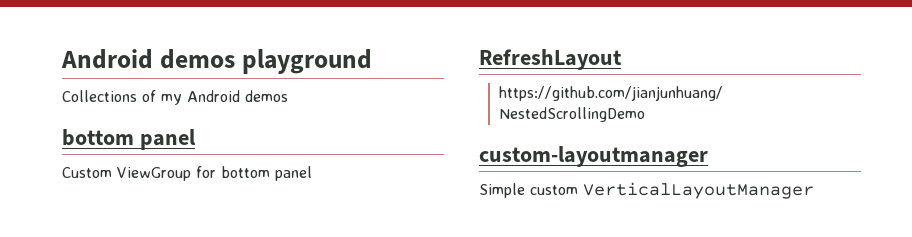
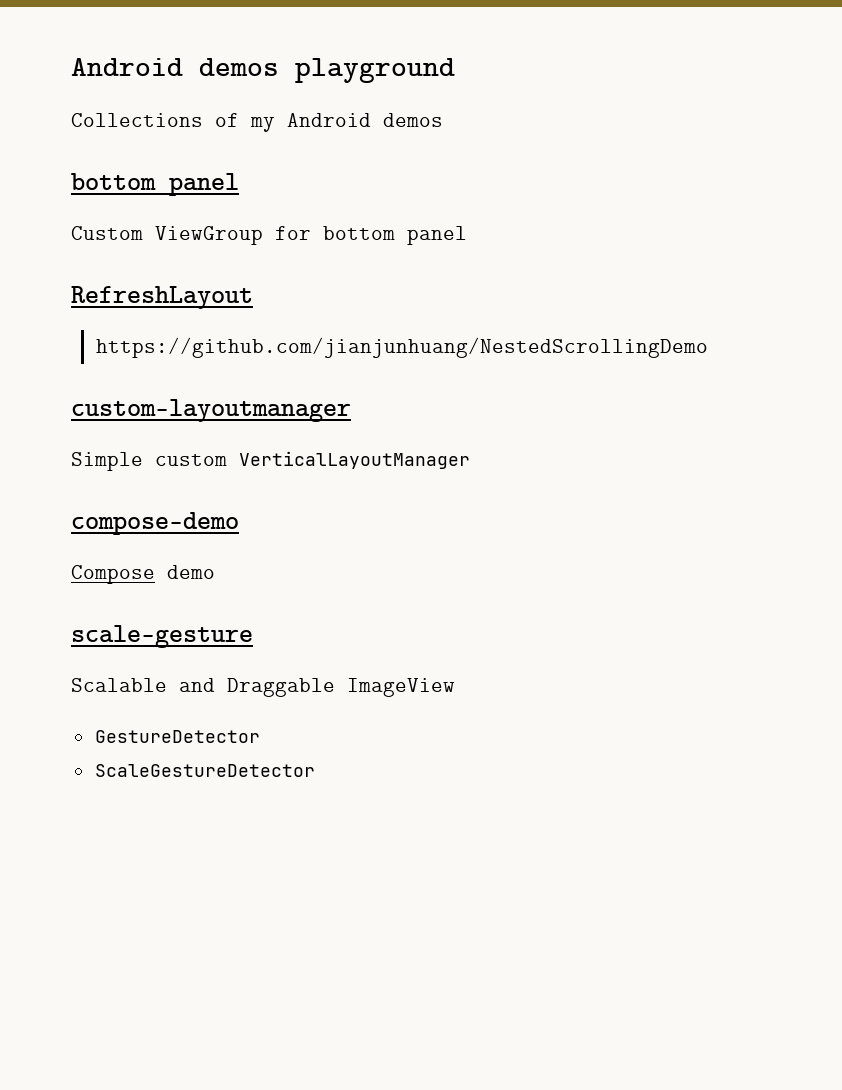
+ compose-demo
+ Compose demo
+ scale-gesture
+ Scalable and Draggable ImageView
+ GestureDetector
+ ScaleGestureDetector

